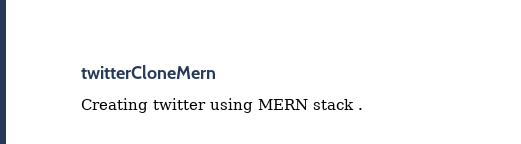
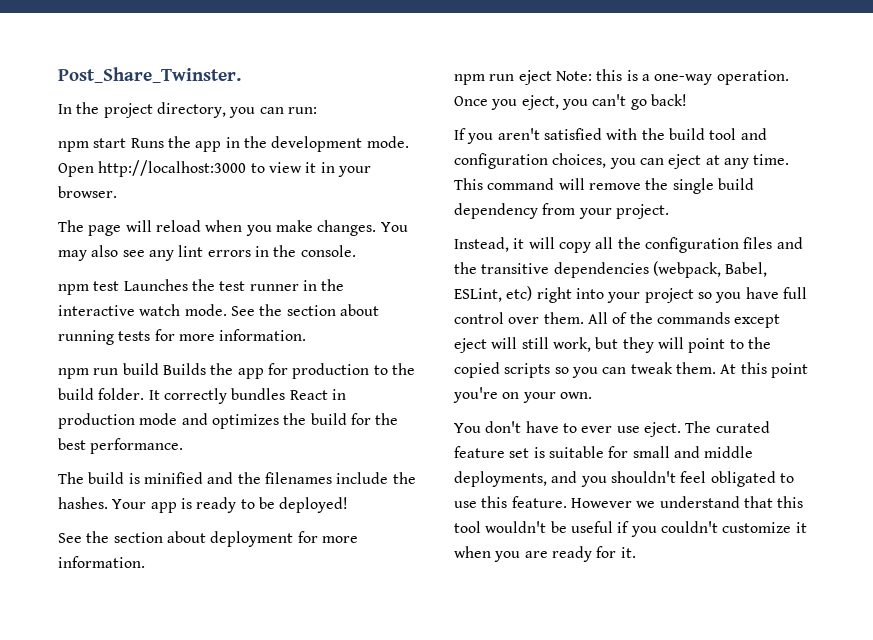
- twitterCloneMern
- Creating twitter using MERN stack .
+ Post_Share_Twinster.
+ In the project directory, you can run:
+ npm start Runs the app in the development mode. Open http://localhost:3000 to view it in your browser.
+ The page will reload when you make changes. You may also see any lint errors in the console.
+ npm test Launches the test runner in the interactive watch mode. See the section about running tests for more information.
+ npm run build Builds the app for production to the build folder. It correctly bundles React in production mode and optimizes the build for the best performance.
+ The build is minified and the filenames include the hashes. Your app is ready to be deployed!
+ See the section about deployment for more information.
+ npm run eject Note: this is a one-way operation. Once you eject, you can't go back!
+ If you aren't satisfied with the build tool and configuration choices, you can eject at any time. This command will remove the single build dependency from your project.
+ Instead, it will copy all the configuration files and the transitive dependencies (webpack, Babel, ESLint, etc) right into your project so you have full control over them. All of the commands except eject will still work, but they will point to the copied scripts so you can tweak them. At this point you're on your own.
+ You don't have to ever use eject. The curated feature set is suitable for small and middle deployments, and you shouldn't feel obligated to use this feature. However we understand that this tool wouldn't be useful if you couldn't customize it when you are ready for it.

